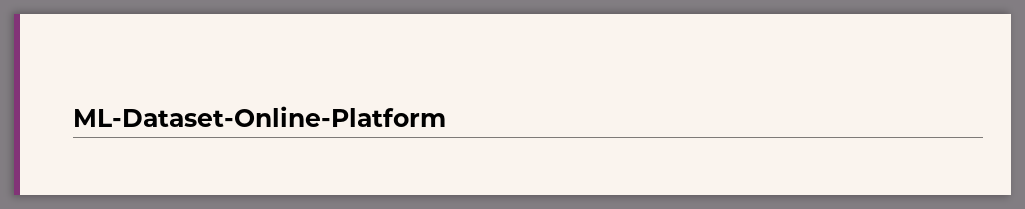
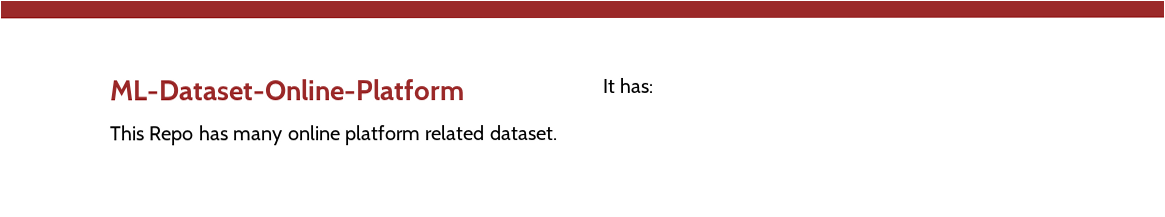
+ This Repo has many online platform related dataset. It has:

